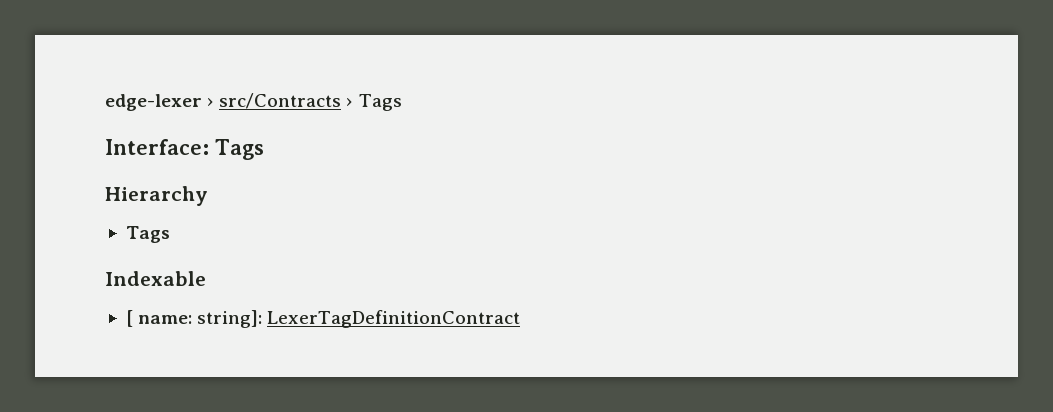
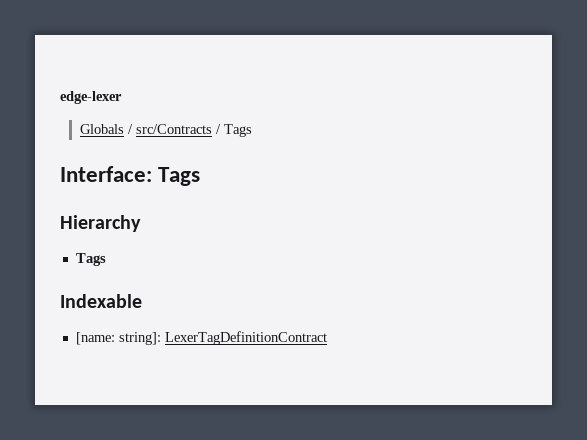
- edge-lexer › src/Contracts › Tags
+ edge-lexer
+ Globals / src/Contracts / Tags
- [ name: string]: LexerTagDefinitionContract
+ [name: string]: LexerTagDefinitionContract

